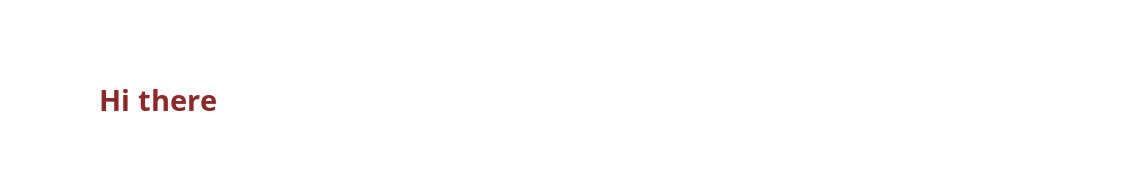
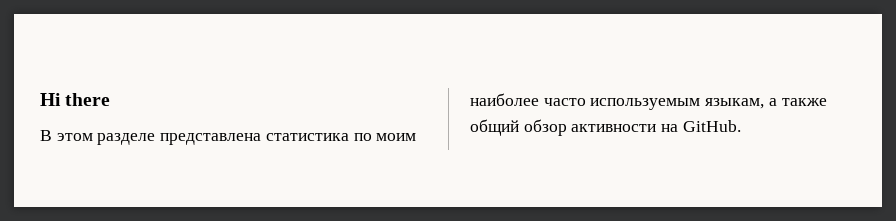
+ В этом разделе представлена статистика по моим наиболее часто используемым языкам, а также общий обзор активности на GitHub.

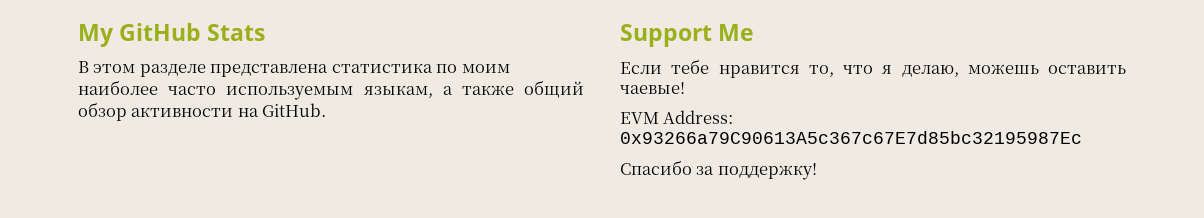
- Hi there
+ My GitHub Stats
+ Support Me
+ Если тебе нравится то, что я делаю, можешь оставить чаевые!
+ EVM Address: 0x93266a79C90613A5c367c67E7d85bc32195987Ec
+ Спасибо за поддержку!

